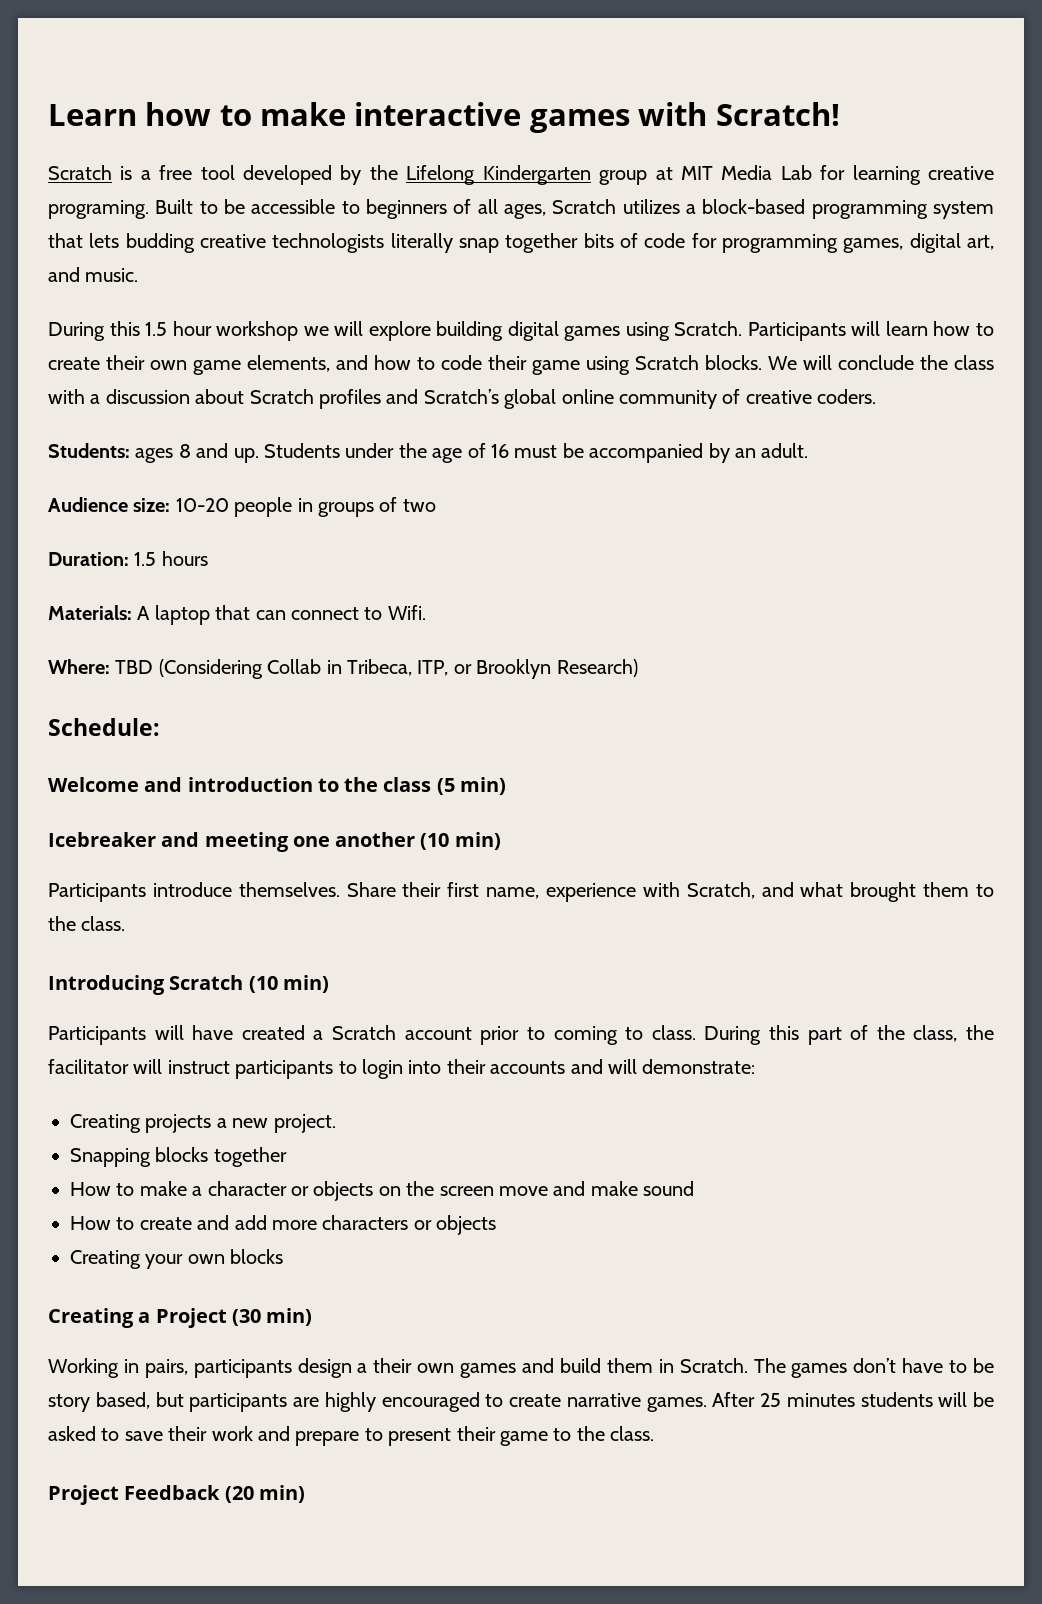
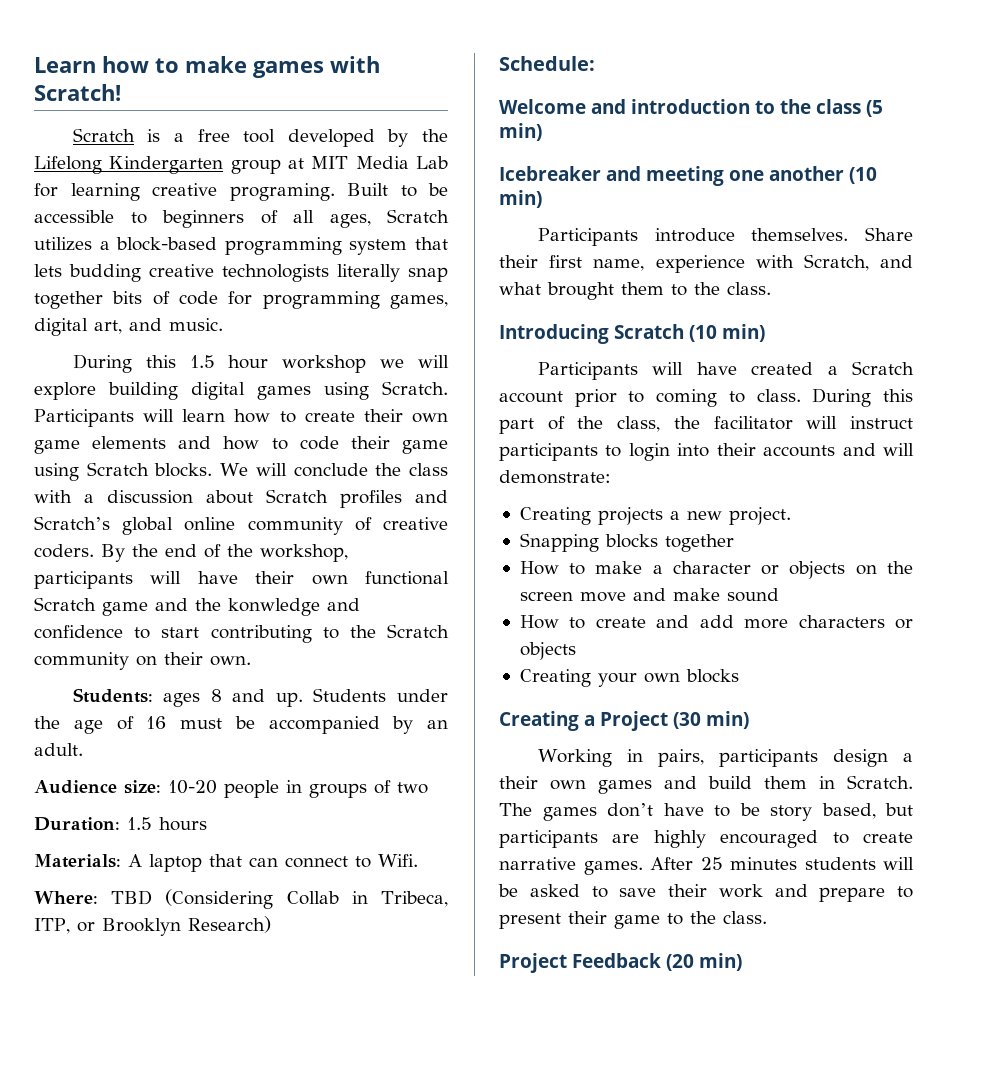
- Learn how to make interactive games with Scratch!
+ Learn how to make games with Scratch!
- Participants will learn how to create their own game elements, and how to code their game using Scratch blocks.
+ Participants will learn how to create their own game elements and how to code their game using Scratch blocks.
+ By the end of the workshop, participants will have their own functional Scratch game and the konwledge and confidence to start contributing to the Scratch community on their own.

